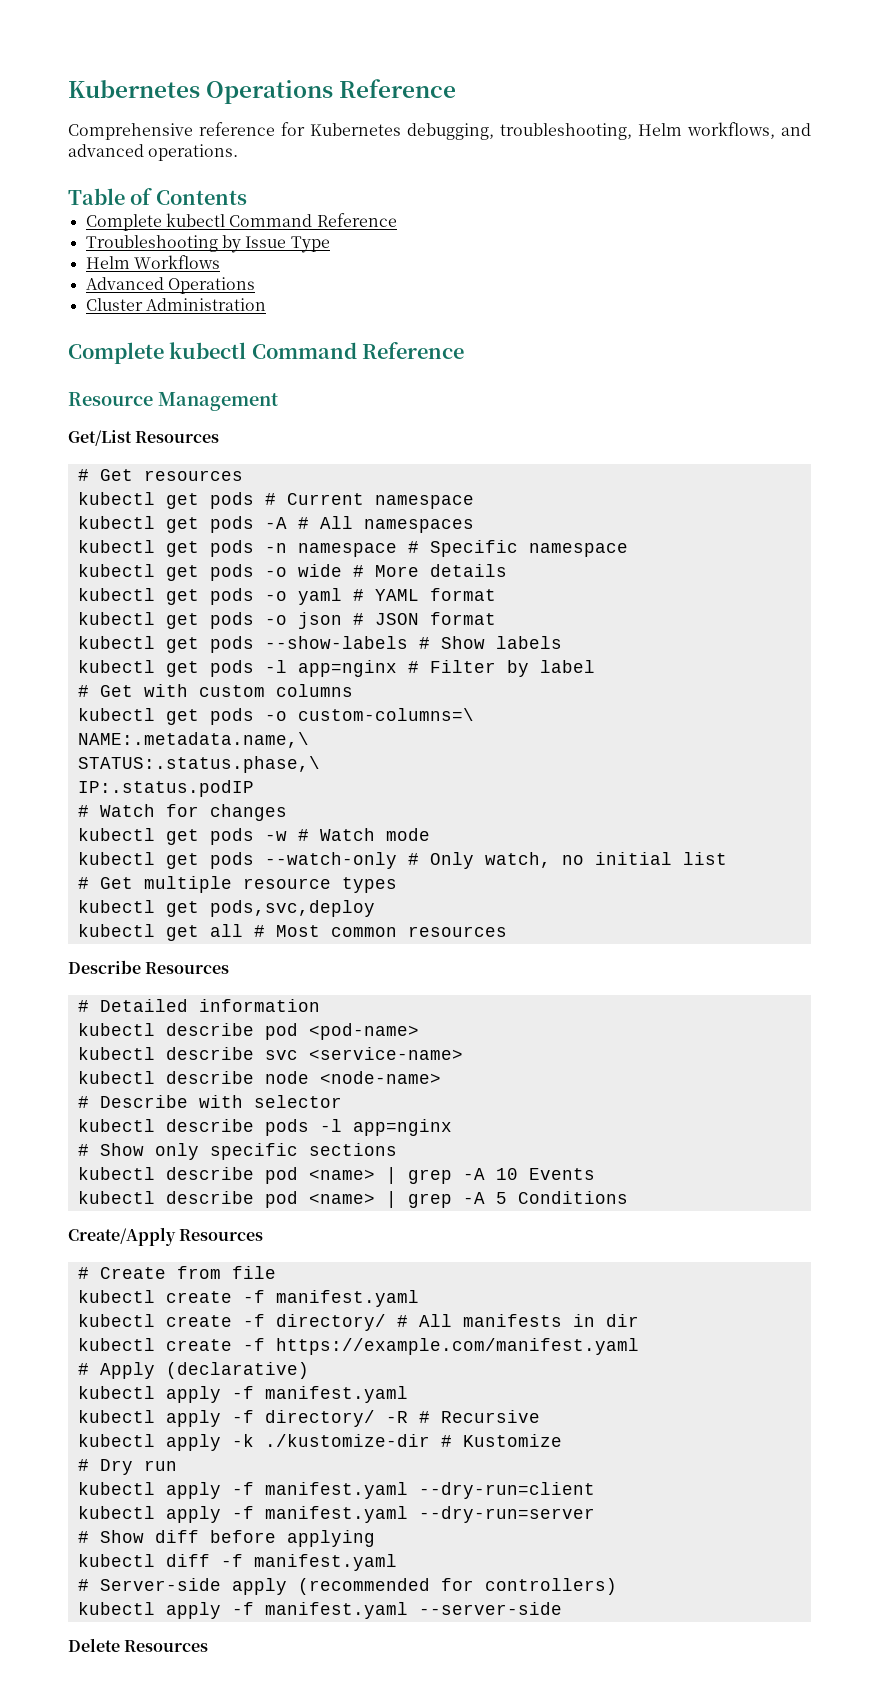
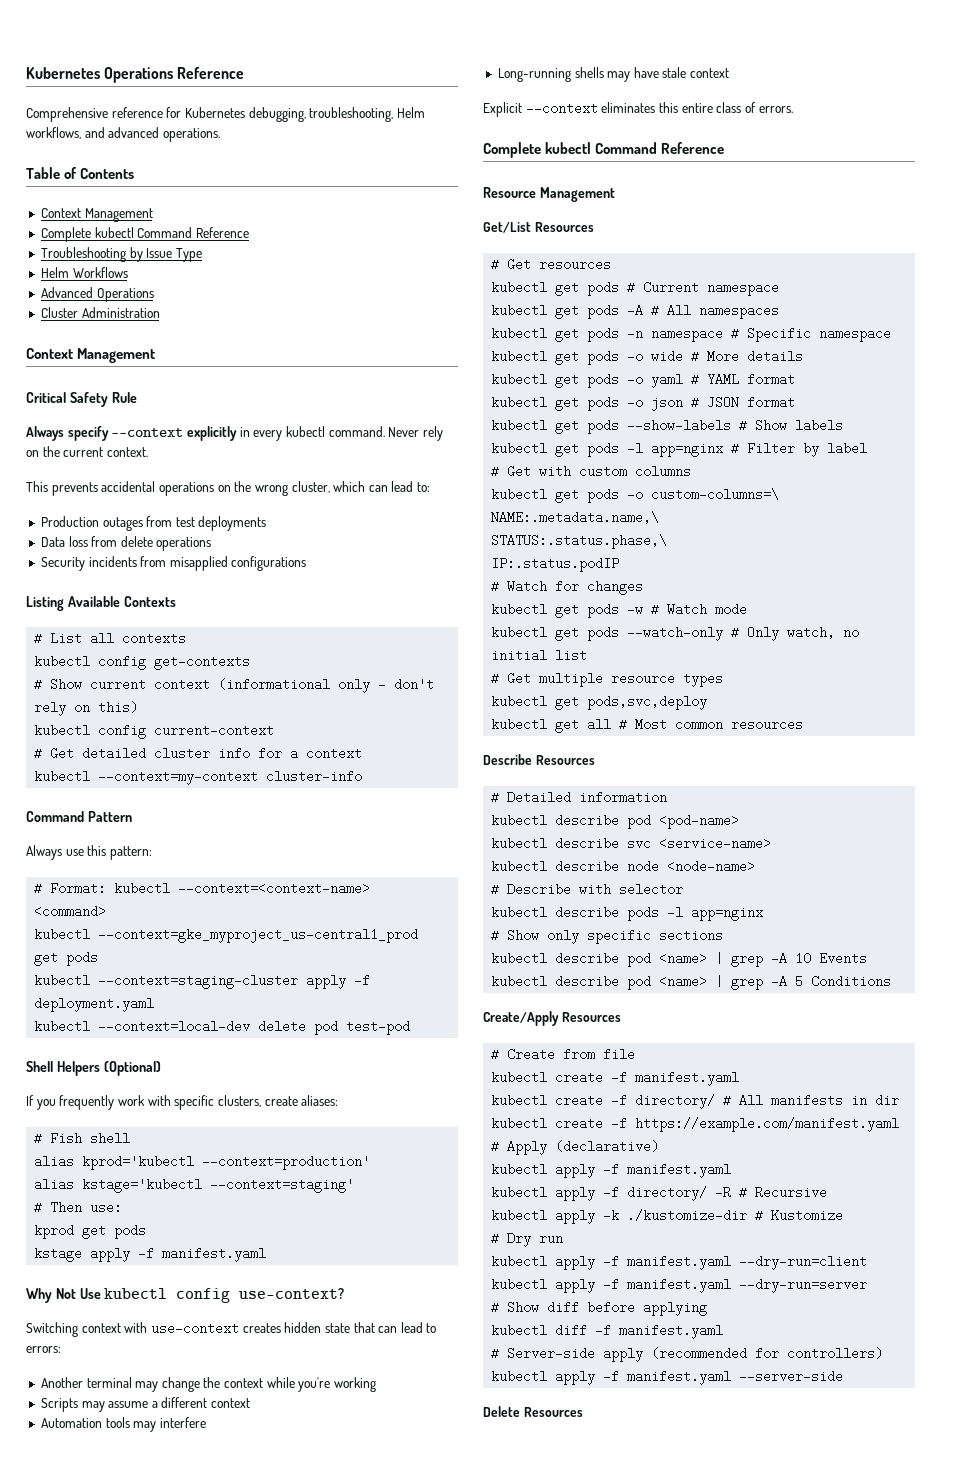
  Table of Contents
+ Context Management
  Cluster Administration
+ Context Management
+ Critical Safety Rule
+ Always specify --context explicitly in every kubectl command. Never rely on the current context.
+ This prevents accidental operations on the wrong cluster, which can lead to:
+ Production outages from test deployments
+ Data loss from delete operations
+ Security incidents from misapplied configurations
+ Listing Available Contexts
+ # List all contexts
+ kubectl config get-contexts
+ # Show current context (informational only - don't rely on this)
+ kubectl config current-context
+ # Get detailed cluster info for a context
+ kubectl --context=my-context cluster-info
+ Command Pattern
+ Always use this pattern:
+ # Format: kubectl --context=<context-name> <command>
+ kubectl --context=gke_myproject_us-central1_prod get pods
+ kubectl --context=staging-cluster apply -f deployment.yaml
+ kubectl --context=local-dev delete pod test-pod
+ Shell Helpers (Optional)
+ If you frequently work with specific clusters, create aliases:
+ # Fish shell
+ alias kprod='kubectl --context=production'
+ alias kstage='kubectl --context=staging'
+ # Then use:
+ kprod get pods
+ kstage apply -f manifest.yaml
+ Why Not Use kubectl config use-context?
+ Switching context with use-context creates hidden state that can lead to errors:
+ Another terminal may change the context while you're working
+ Scripts may assume a different context
+ Automation tools may interfere
+ Long-running shells may have stale context
+ Explicit --context eliminates this entire class of errors.

